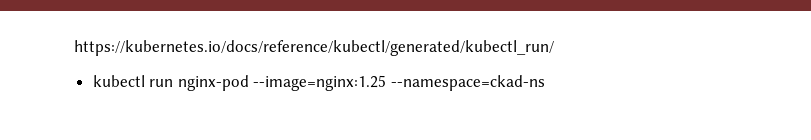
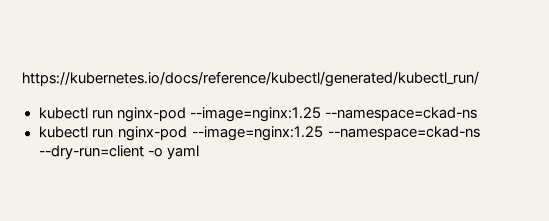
+ kubectl run nginx-pod --image=nginx:1.25 --namespace=ckad-ns --dry-run=client -o yaml

